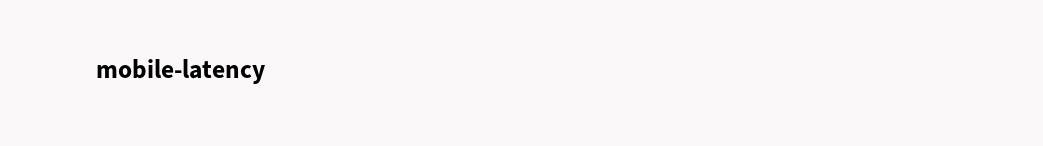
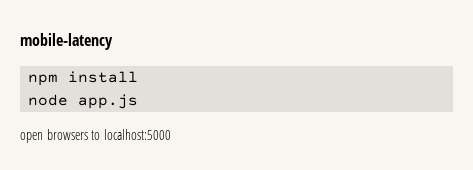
+ npm install
+ node app.js
+ open browsers to localhost:5000

